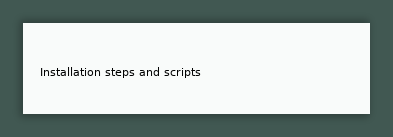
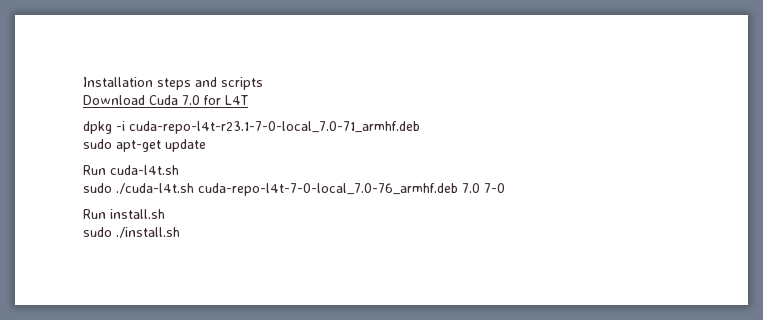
+ Download Cuda 7.0 for L4T
+ dpkg -i cuda-repo-l4t-r23.1-7-0-local_7.0-71_armhf.deb
+ sudo apt-get update
+ Run cuda-l4t.sh
+ sudo ./cuda-l4t.sh cuda-repo-l4t-7-0-local_7.0-76_armhf.deb 7.0 7-0
+ Run install.sh
+ sudo ./install.sh

